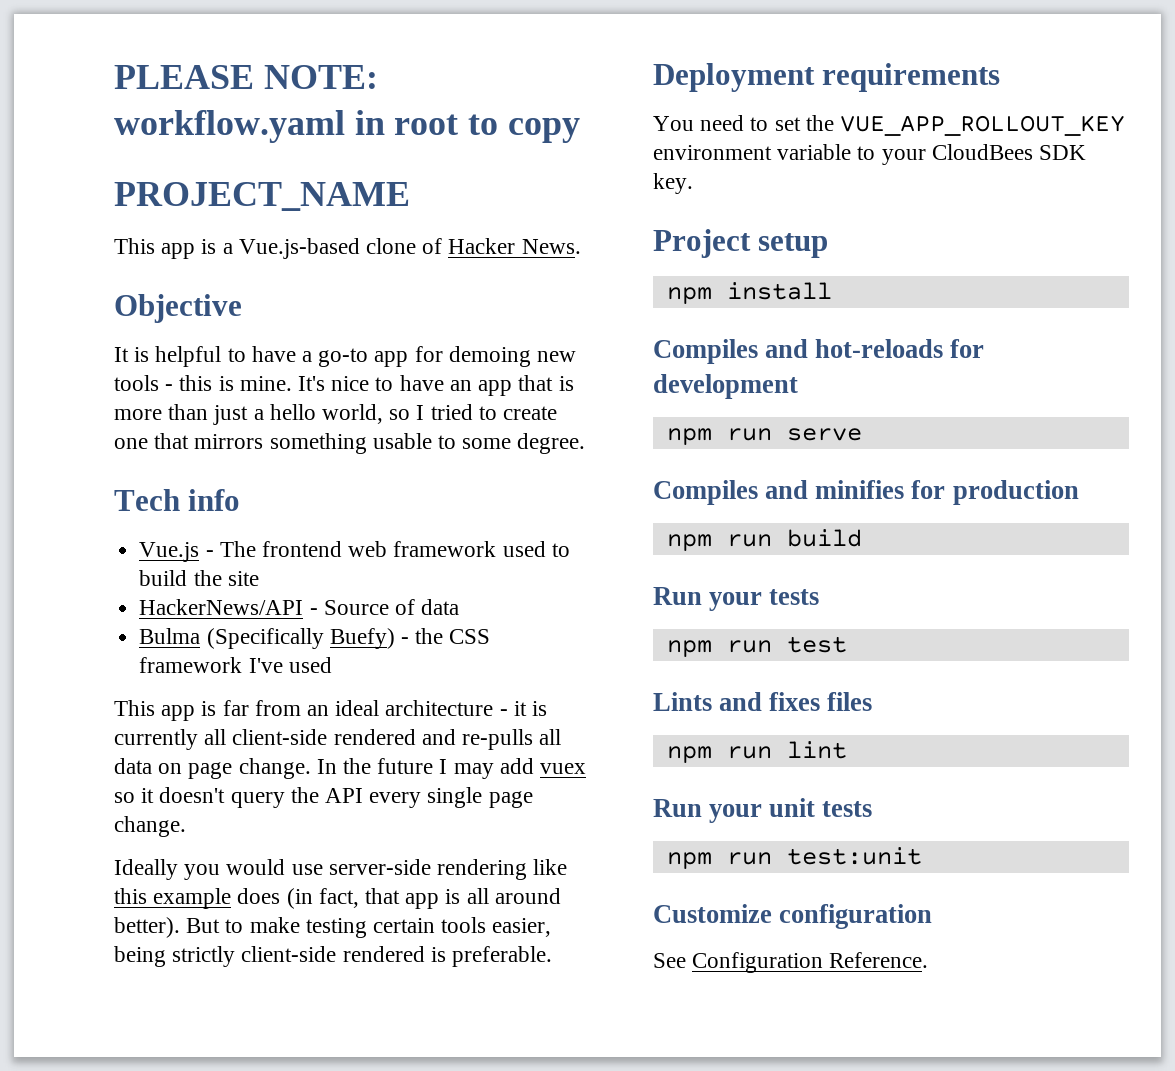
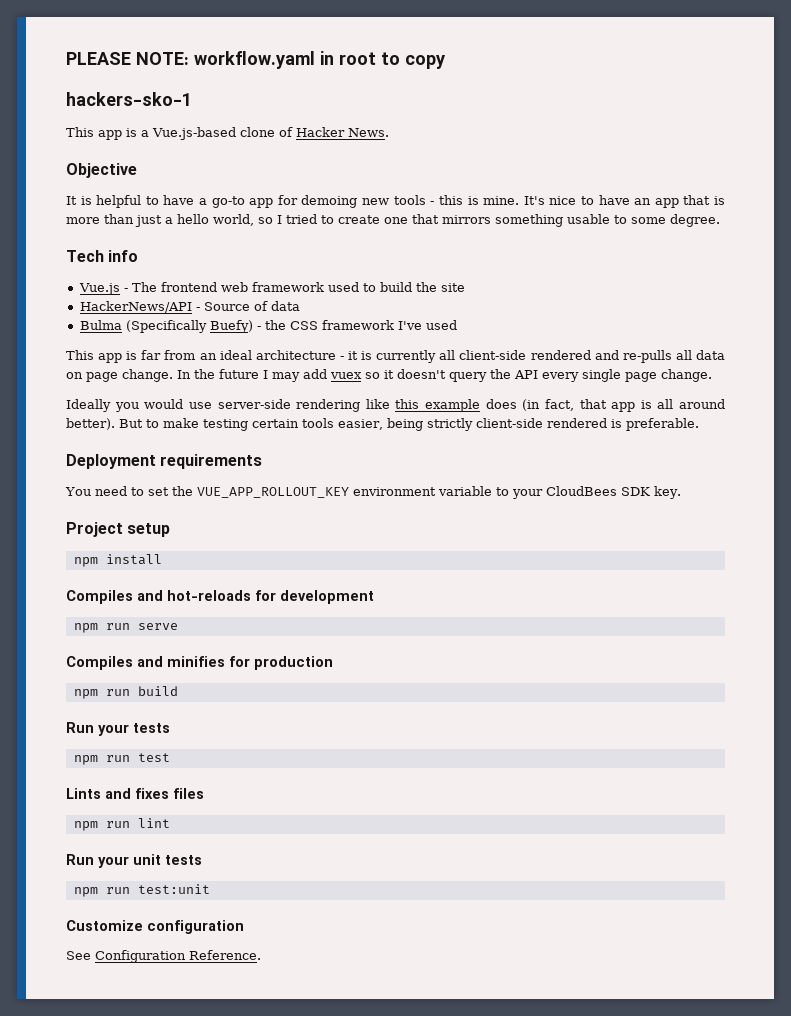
- PROJECT_NAME
+ hackers-sko-1

